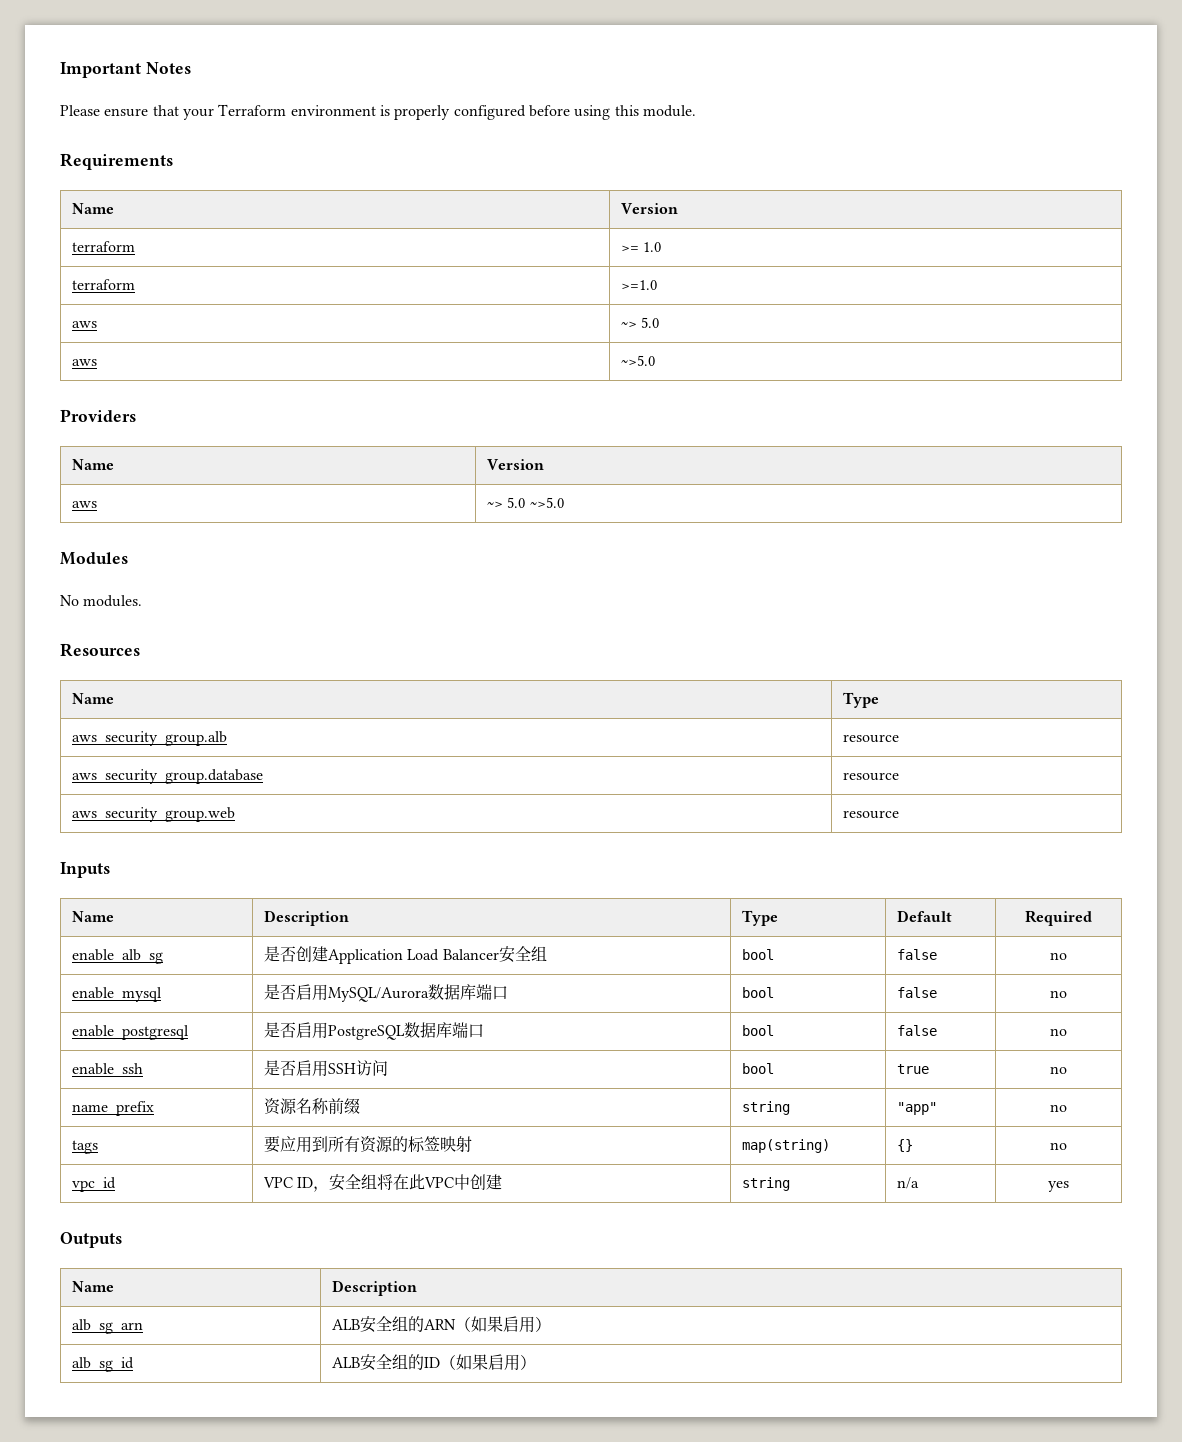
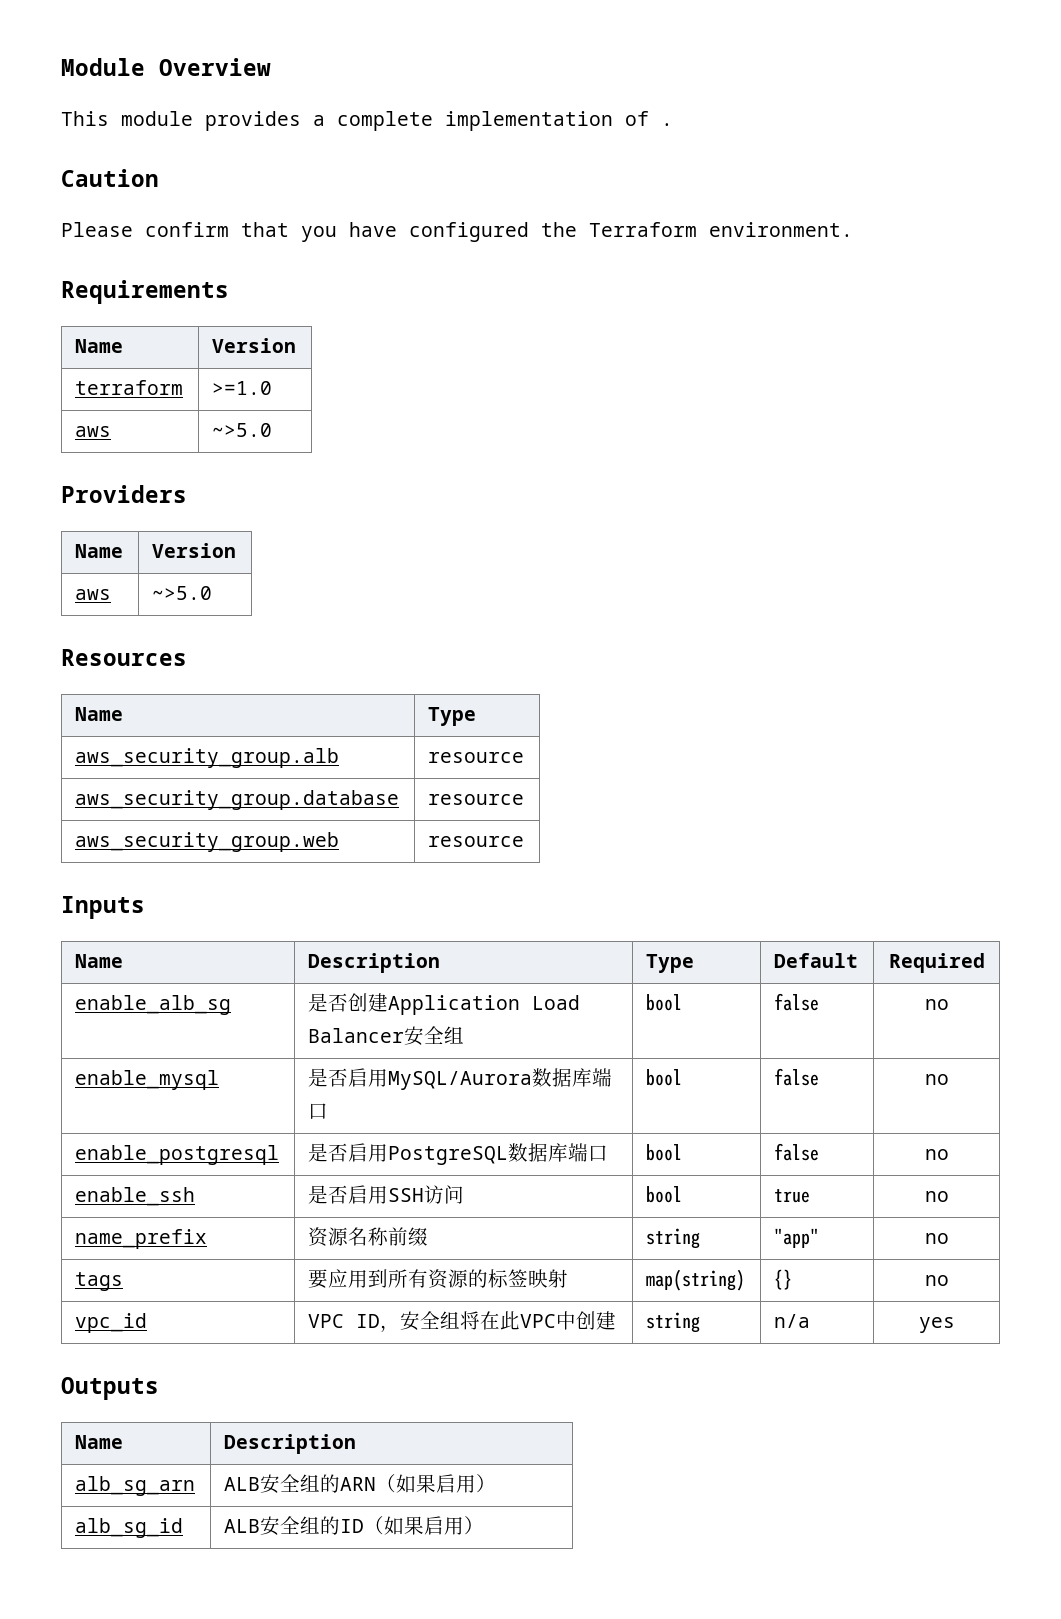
- Important Notes
- Please ensure that your Terraform environment is properly configured before using this module.
+ Module Overview
+ This module provides a complete implementation of .
+ Caution
+ Please confirm that you have configured the Terraform environment.
- terraform | >= 1.0
  terraform | >=1.0
- aws | ~> 5.0
  Providers
  Name | Version
- aws | ~> 5.0 ~>5.0
- Modules
- No modules.
+ aws | ~>5.0

